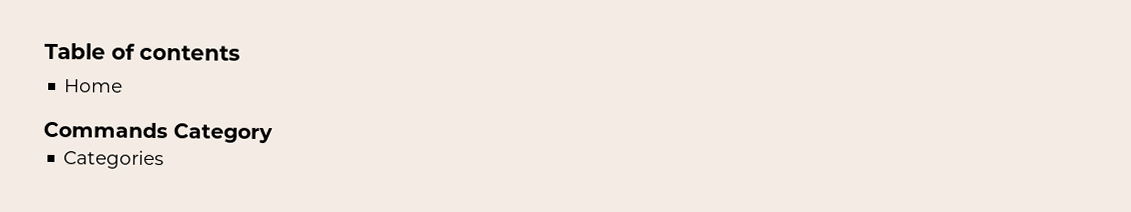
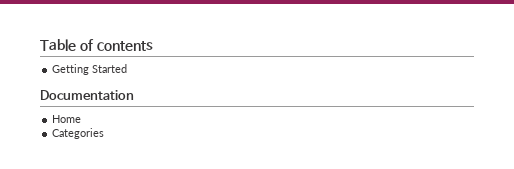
+ Getting Started
+ Documentation
- Commands Category

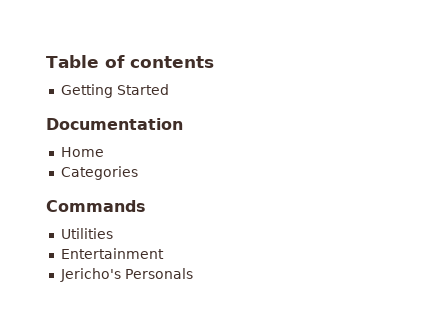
+ Commands
+ Utilities
+ Entertainment
+ Jericho's Personals

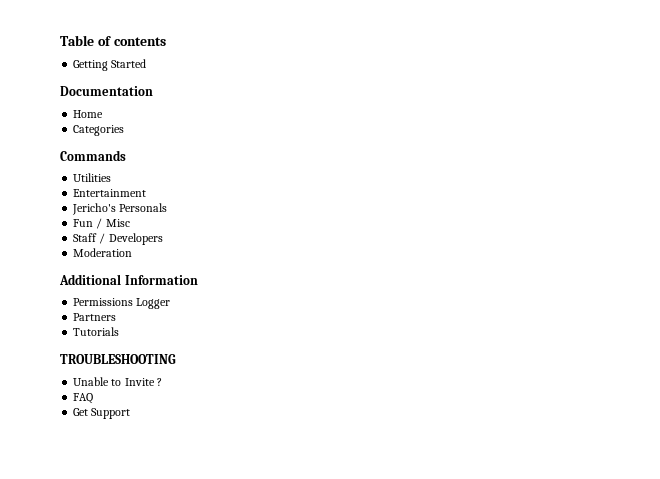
+ Fun / Misc
+ Staff / Developers
+ Moderation
+ Additional Information
+ Permissions Logger
+ Partners
+ Tutorials
+ TROUBLESHOOTING
+ Unable to Invite ?
+ FAQ
+ Get Support

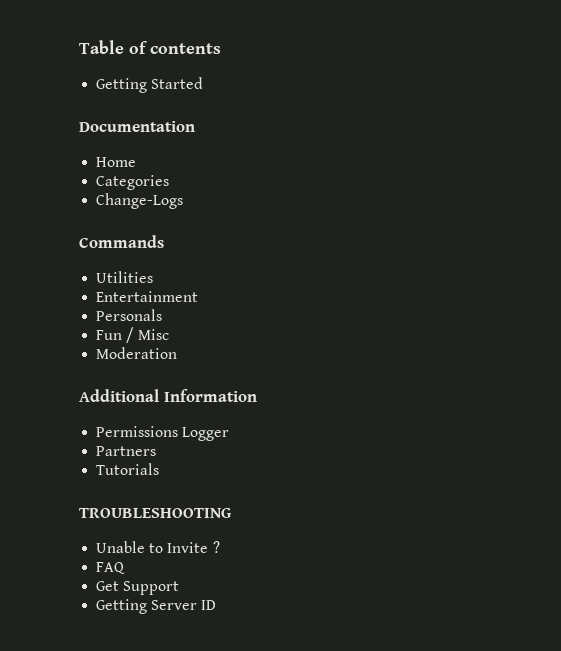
+ Change-Logs
- Jericho's Personals
+ Personals
- Staff / Developers
+ Getting Server ID

